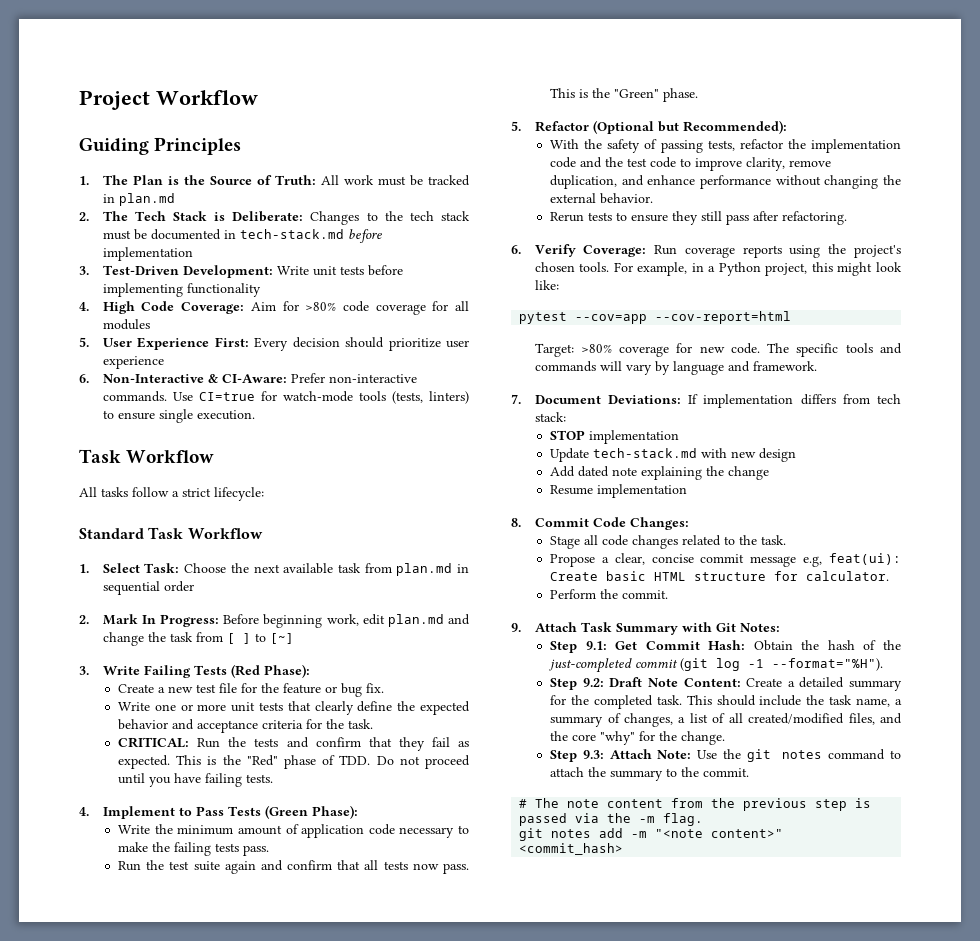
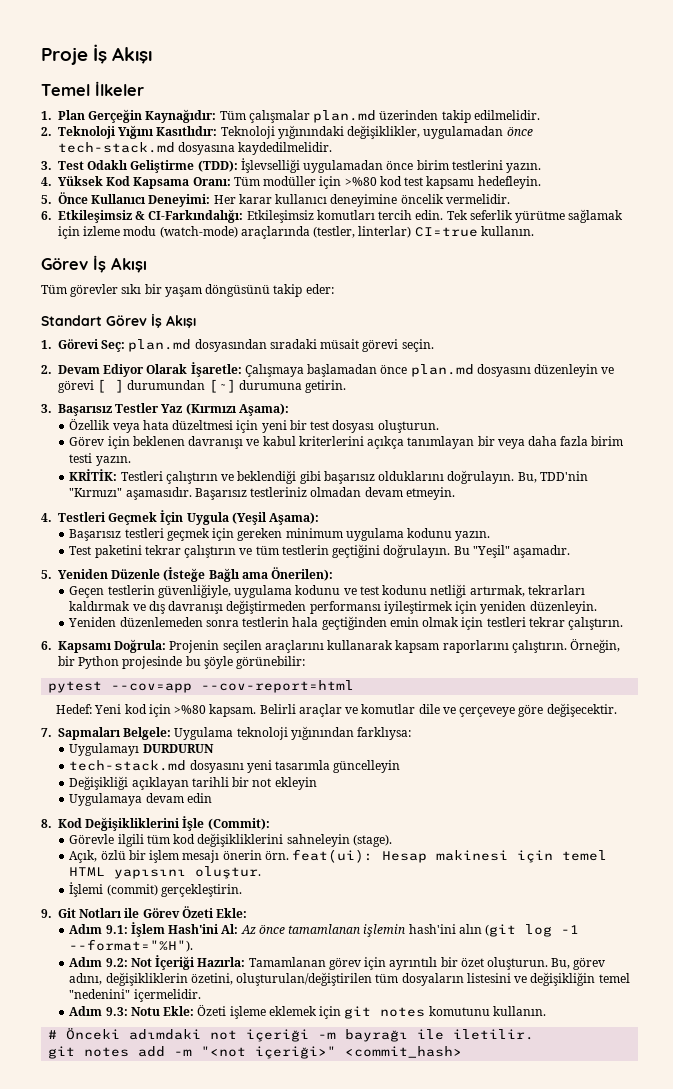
- Project Workflow
- Guiding Principles
- 1. The Plan is the Source of Truth: All work must be tracked in plan.md
- 2. The Tech Stack is Deliberate: Changes to the tech stack must be documented in tech-stack.md before implementation
- 3. Test-Driven Development: Write unit tests before implementing functionality
- 4. High Code Coverage: Aim for >80% code coverage for all modules
- 5. User Experience First: Every decision should prioritize user experience
- 6. Non-Interactive & CI-Aware: Prefer non-interactive commands. Use CI=true for watch-mode tools (tests, linters) to ensure single execution.
- Task Workflow
- All tasks follow a strict lifecycle:
- Standard Task Workflow
- 1. Select Task: Choose the next available task from plan.md in sequential order
- 2. Mark In Progress: Before beginning work, edit plan.md and change the task from [ ] to [~]
- 3. Write Failing Tests (Red Phase):
- Create a new test file for the feature or bug fix.
- Write one or more unit tests that clearly define the expected behavior and acceptance criteria for the task.
- CRITICAL: Run the tests and confirm that they fail as expected. This is the "Red" phase of TDD. Do not proceed until you have failing tests.
- 4. Implement to Pass Tests (Green Phase):
- Write the minimum amount of application code necessary to make the failing tests pass.
- Run the test suite again and confirm that all tests now pass. This is the "Green" phase.
- 5. Refactor (Optional but Recommended):
- With the safety of passing tests, refactor the implementation code and the test code to improve clarity, remove duplication, and enhance performance without changing the external behavior.
- Rerun tests to ensure they still pass after refactoring.
- 6. Verify Coverage: Run coverage reports using the project's chosen tools. For example, in a Python project, this might look like:
+ Proje İş Akışı
+ Temel İlkeler
+ 1. Plan Gerçeğin Kaynağıdır: Tüm çalışmalar plan.md üzerinden takip edilmelidir.
+ 2. Teknoloji Yığını Kasıtlıdır: Teknoloji yığınındaki değişiklikler, uygulamadan önce tech-stack.md dosyasına kaydedilmelidir.
+ 3. Test Odaklı Geliştirme (TDD): İşlevselliği uygulamadan önce birim testlerini yazın.
+ 4. Yüksek Kod Kapsama Oranı: Tüm modüller için >%80 kod test kapsamı hedefleyin.
+ 5. Önce Kullanıcı Deneyimi: Her karar kullanıcı deneyimine öncelik vermelidir.
+ 6. Etkileşimsiz & CI-Farkındalığı: Etkileşimsiz komutları tercih edin. Tek seferlik yürütme sağlamak için izleme modu (watch-mode) araçlarında (testler, linterlar) CI=true kullanın.
+ Görev İş Akışı
+ Tüm görevler sıkı bir yaşam döngüsünü takip eder:
+ Standart Görev İş Akışı
+ 1. Görevi Seç: plan.md dosyasından sıradaki müsait görevi seçin.
+ 2. Devam Ediyor Olarak İşaretle: Çalışmaya başlamadan önce plan.md dosyasını düzenleyin ve görevi [ ] durumundan [~] durumuna getirin.
+ 3. Başarısız Testler Yaz (Kırmızı Aşama):
+ Özellik veya hata düzeltmesi için yeni bir test dosyası oluşturun.
+ Görev için beklenen davranışı ve kabul kriterlerini açıkça tanımlayan bir veya daha fazla birim testi yazın.
+ KRİTİK: Testleri çalıştırın ve beklendiği gibi başarısız olduklarını doğrulayın. Bu, TDD'nin "Kırmızı" aşamasıdır. Başarısız testleriniz olmadan devam etmeyin.
+ 4. Testleri Geçmek İçin Uygula (Yeşil Aşama):
+ Başarısız testleri geçmek için gereken minimum uygulama kodunu yazın.
+ Test paketini tekrar çalıştırın ve tüm testlerin geçtiğini doğrulayın. Bu "Yeşil" aşamadır.
+ 5. Yeniden Düzenle (İsteğe Bağlı ama Önerilen):
+ Geçen testlerin güvenliğiyle, uygulama kodunu ve test kodunu netliği artırmak, tekrarları kaldırmak ve dış davranışı değiştirmeden performansı iyileştirmek için yeniden düzenleyin.
+ Yeniden düzenlemeden sonra testlerin hala geçtiğinden emin olmak için testleri tekrar çalıştırın.
+ 6. Kapsamı Doğrula: Projenin seçilen araçlarını kullanarak kapsam raporlarını çalıştırın. Örneğin, bir Python projesinde bu şöyle görünebilir:
  pytest --cov=app --cov-report=html
- Target: >80% coverage for new code. The specific tools and commands will vary by language and framework.
- 7. Document Deviations: If implementation differs from tech stack:
- STOP implementation
- Update tech-stack.md with new design
- Add dated note explaining the change
- Resume implementation
- 8. Commit Code Changes:
- Stage all code changes related to the task.
- Propose a clear, concise commit message e.g, feat(ui): Create basic HTML structure for calculator.
- Perform the commit.
- 9. Attach Task Summary with Git Notes:
- Step 9.1: Get Commit Hash: Obtain the hash of the just-completed commit (git log -1 --format="%H").
- Step 9.2: Draft Note Content: Create a detailed summary for the completed task. This should include the task name, a summary of changes, a list of all created/modified files, and the core "why" for the change.
- Step 9.3: Attach Note: Use the git notes command to attach the summary to the commit.
- # The note content from the previous step is passed via the -m flag.
+ Hedef: Yeni kod için >%80 kapsam. Belirli araçlar ve komutlar dile ve çerçeveye göre değişecektir.
+ 7. Sapmaları Belgele: Uygulama teknoloji yığınından farklıysa:
+ Uygulamayı DURDURUN
+ tech-stack.md dosyasını yeni tasarımla güncelleyin
+ Değişikliği açıklayan tarihli bir not ekleyin
+ Uygulamaya devam edin
+ 8. Kod Değişikliklerini İşle (Commit):
+ Görevle ilgili tüm kod değişikliklerini sahneleyin (stage).
+ Açık, özlü bir işlem mesajı önerin örn. feat(ui): Hesap makinesi için temel HTML yapısını oluştur.
+ İşlemi (commit) gerçekleştirin.
+ 9. Git Notları ile Görev Özeti Ekle:
+ Adım 9.1: İşlem Hash'ini Al: Az önce tamamlanan işlemin hash'ini alın (git log -1 --format="%H").
+ Adım 9.2: Not İçeriği Hazırla: Tamamlanan görev için ayrıntılı bir özet oluşturun. Bu, görev adını, değişikliklerin özetini, oluşturulan/değiştirilen tüm dosyaların listesini ve değişikliğin temel "nedenini" içermelidir.
+ Adım 9.3: Notu Ekle: Özeti işleme eklemek için git notes komutunu kullanın.
+ # Önceki adımdaki not içeriği -m bayrağı ile iletilir.
- git notes add -m "<note content>" <commit_hash>
+ git notes add -m "<not içeriği>" <commit_hash>

